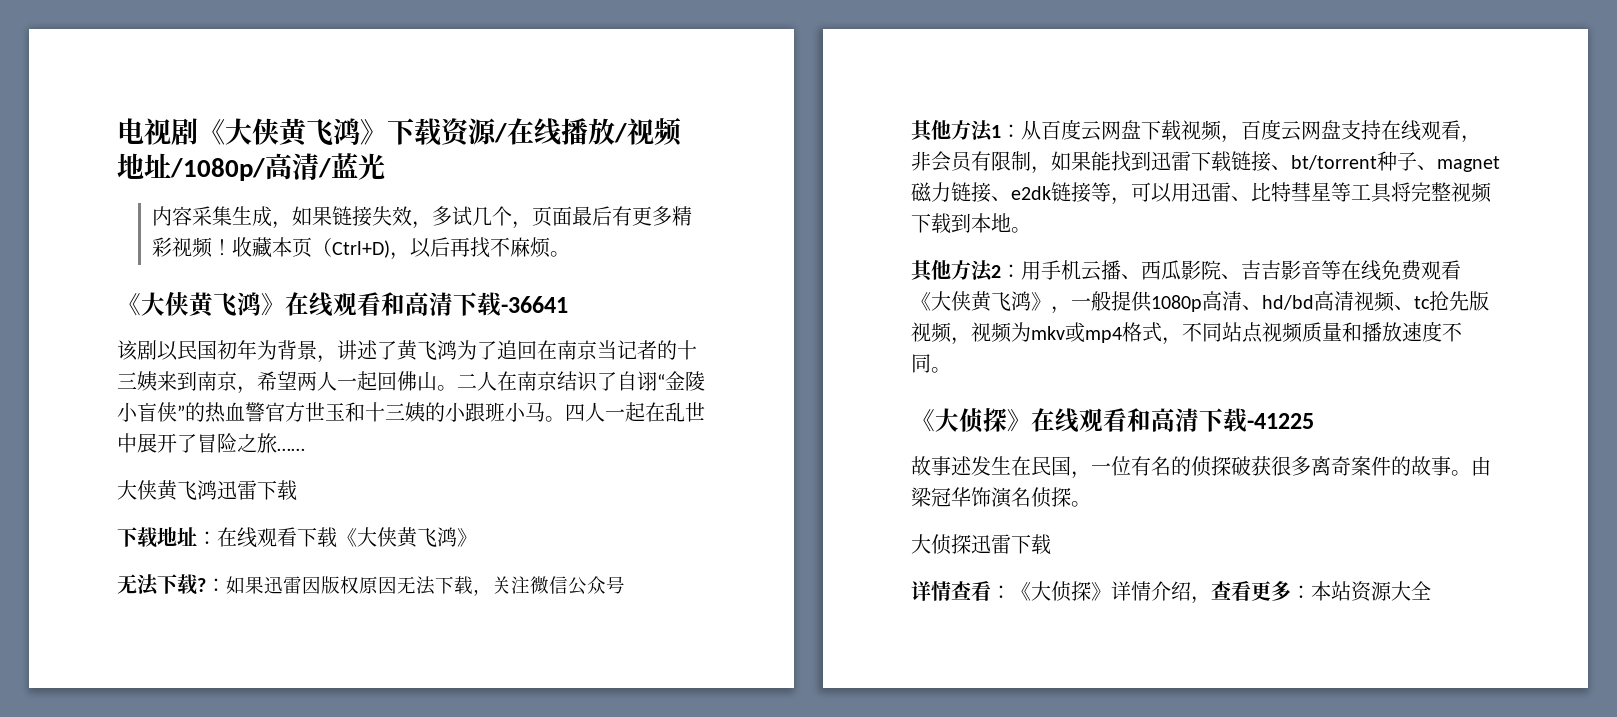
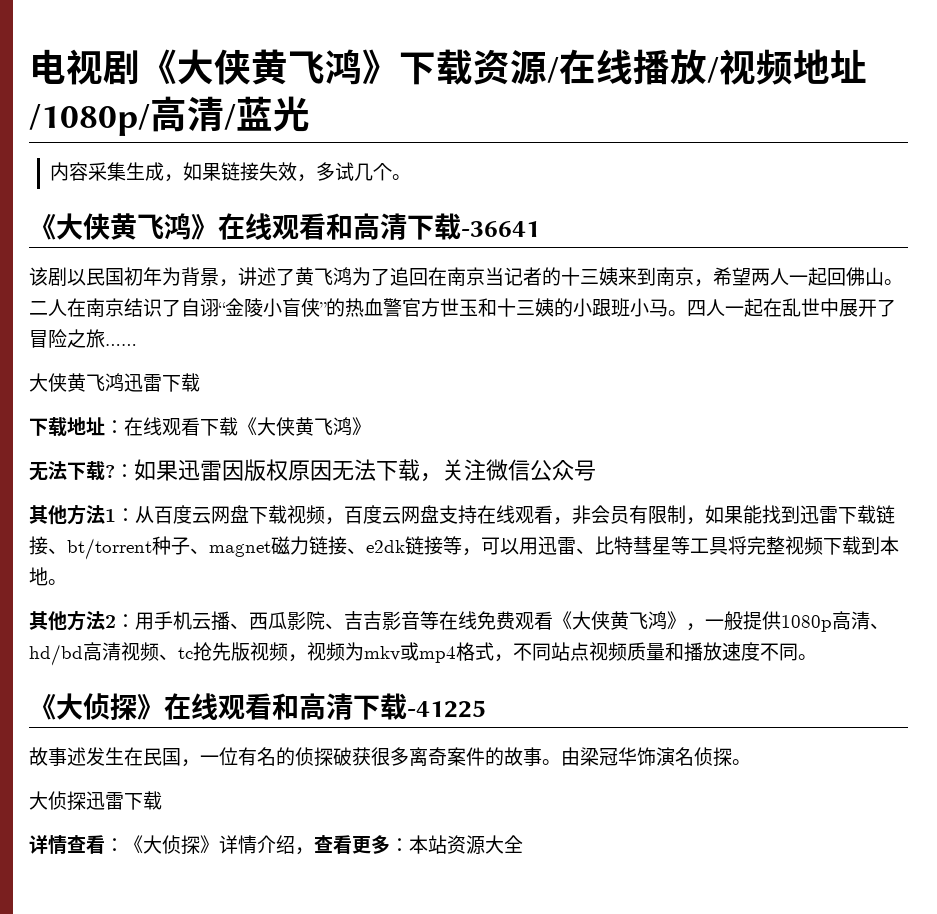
- 内容采集生成，如果链接失效，多试几个，页面最后有更多精彩视频！收藏本页（Ctrl+D)，以后再找不麻烦。
+ 内容采集生成，如果链接失效，多试几个。

